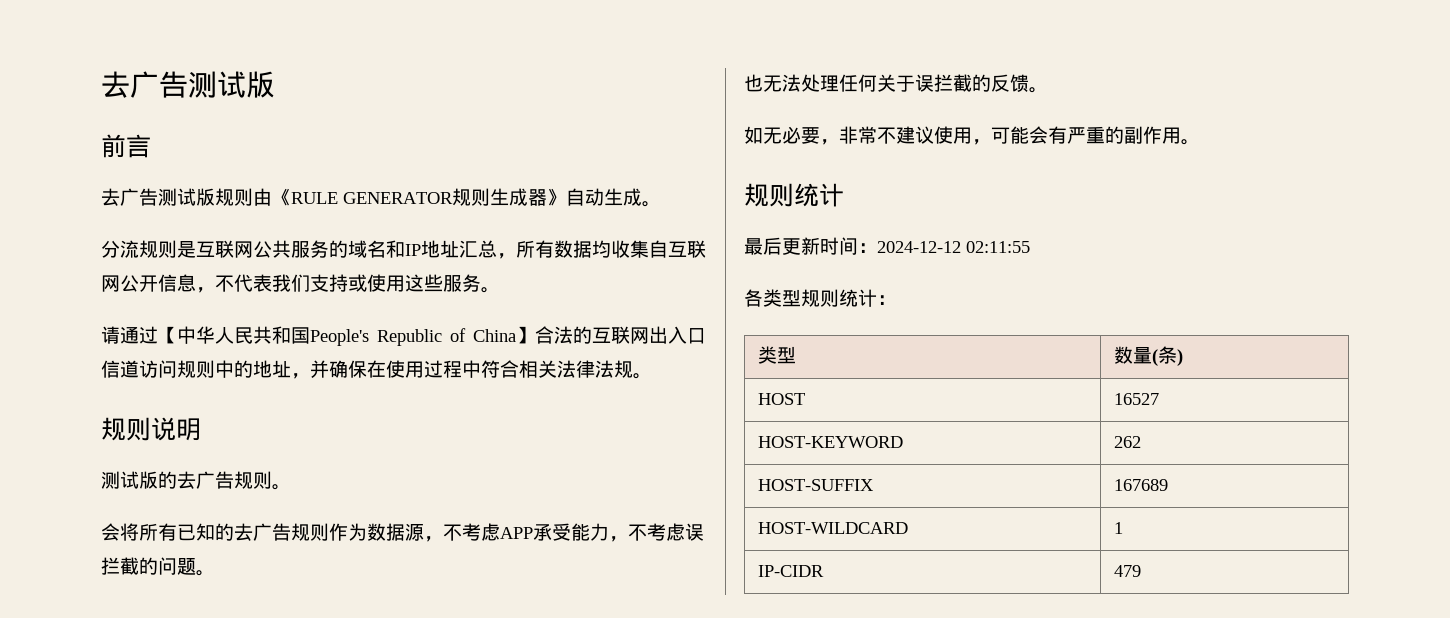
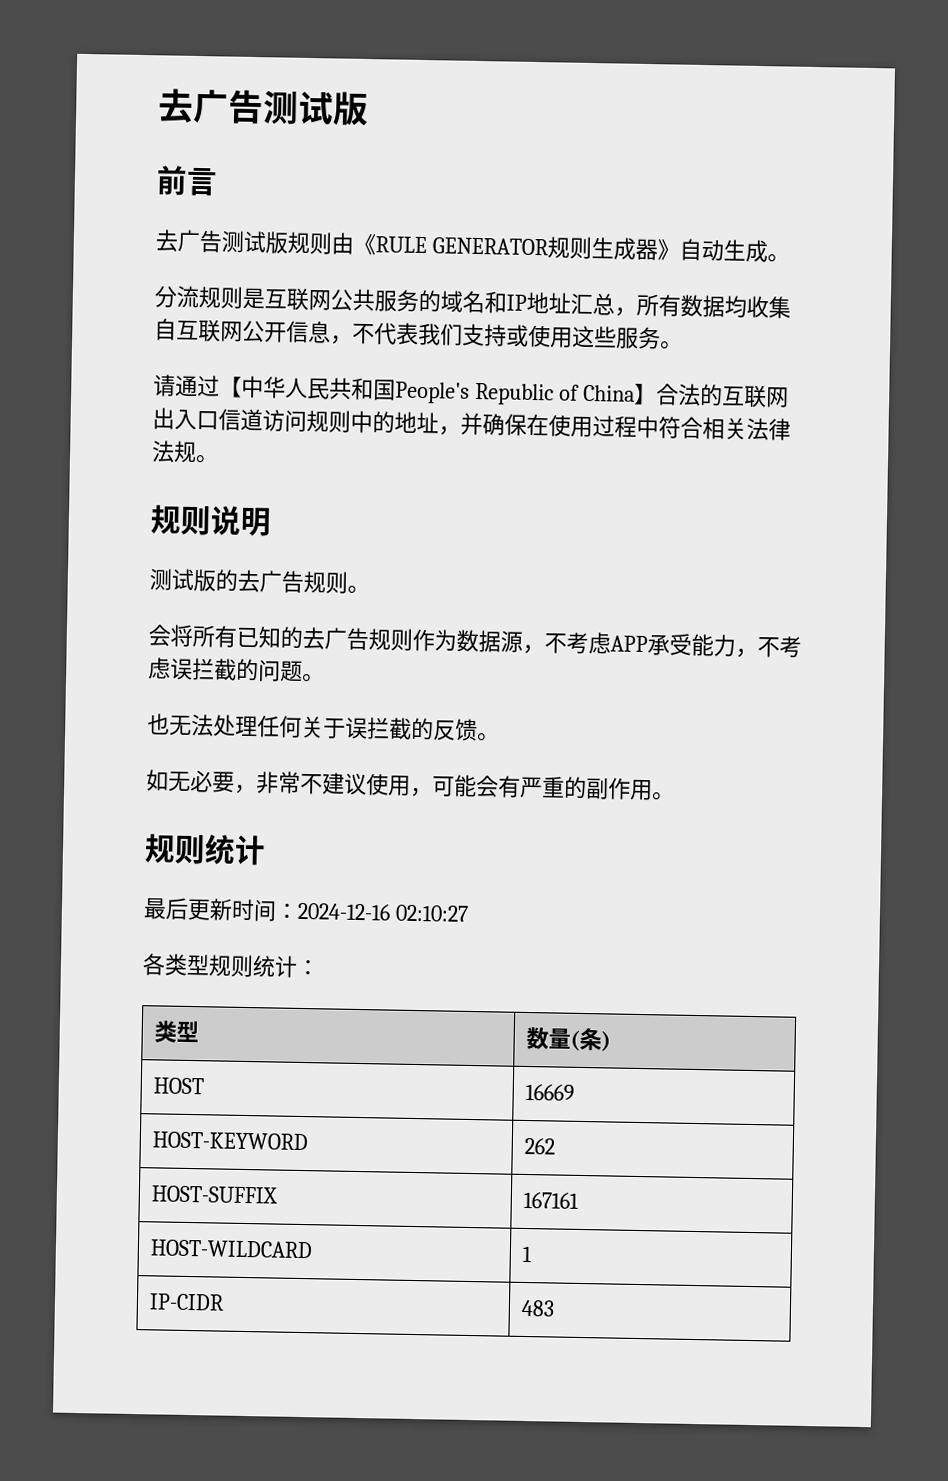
- 最后更新时间：2024-12-12 02:11:55
+ 最后更新时间：2024-12-16 02:10:27
- HOST | 16527
+ HOST | 16669
- HOST-SUFFIX | 167689
+ HOST-SUFFIX | 167161
- IP-CIDR | 479
+ IP-CIDR | 483

